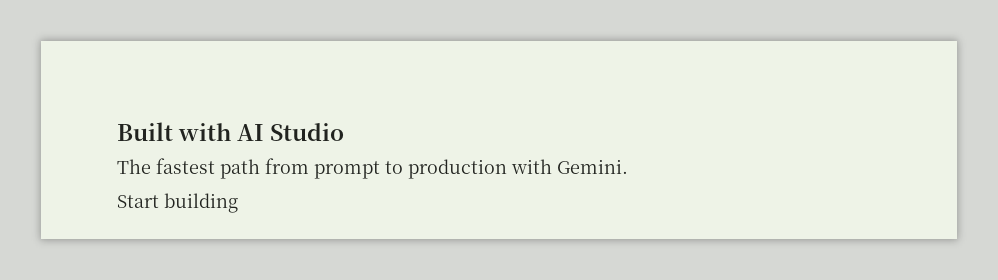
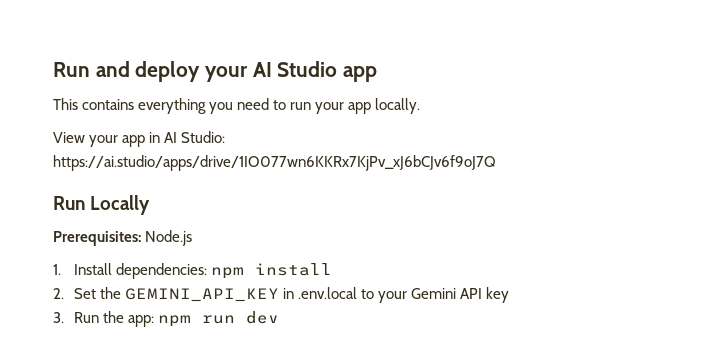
- Built with AI Studio
- The fastest path from prompt to production with Gemini.
- Start building
+ Run and deploy your AI Studio app
+ This contains everything you need to run your app locally.
+ View your app in AI Studio: https://ai.studio/apps/drive/1IO077wn6KKRx7KjPv_xJ6bCJv6f9oJ7Q
+ Run Locally
+ Prerequisites: Node.js
+ 1. Install dependencies: npm install
+ 2. Set the GEMINI_API_KEY in .env.local to your Gemini API key
+ 3. Run the app: npm run dev

